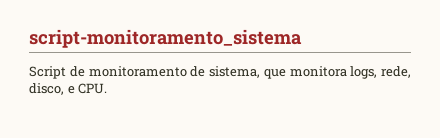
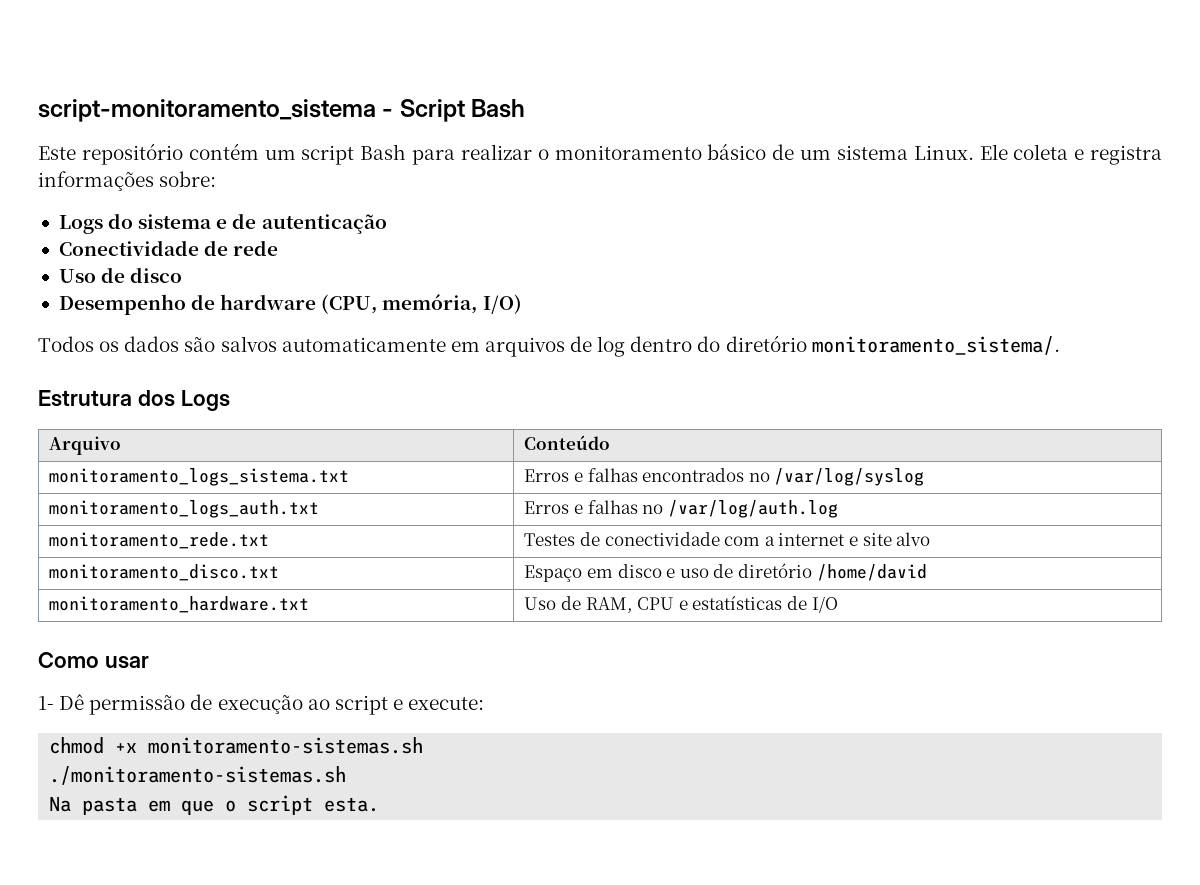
- script-monitoramento_sistema
- Script de monitoramento de sistema, que monitora logs, rede, disco, e CPU.
+ script-monitoramento_sistema - Script Bash
+ Este repositório contém um script Bash para realizar o monitoramento básico de um sistema Linux. Ele coleta e registra informações sobre:
+ Logs do sistema e de autenticação
+ Conectividade de rede
+ Uso de disco
+ Desempenho de hardware (CPU, memória, I/O)
+ Todos os dados são salvos automaticamente em arquivos de log dentro do diretório monitoramento_sistema/.
+ Estrutura dos Logs
+ Arquivo | Conteúdo
+ monitoramento_logs_sistema.txt | Erros e falhas encontrados no /var/log/syslog
+ monitoramento_logs_auth.txt | Erros e falhas no /var/log/auth.log
+ monitoramento_rede.txt | Testes de conectividade com a internet e site alvo
+ monitoramento_disco.txt | Espaço em disco e uso de diretório /home/david
+ monitoramento_hardware.txt | Uso de RAM, CPU e estatísticas de I/O
+ Como usar
+ 1- Dê permissão de execução ao script e execute:
+ chmod +x monitoramento-sistemas.sh
+ ./monitoramento-sistemas.sh
+ Na pasta em que o script esta.

